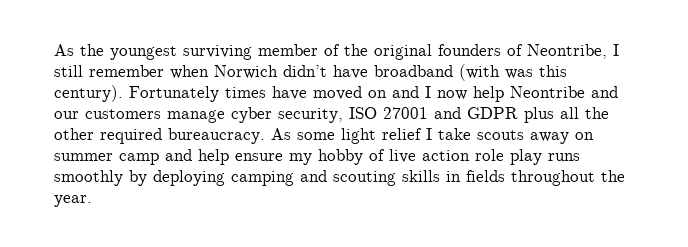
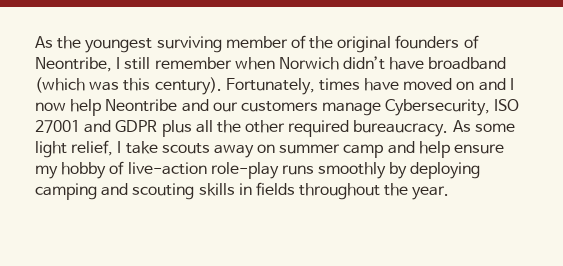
- As the youngest surviving member of the original founders of Neontribe, I still remember when Norwich didn’t have broadband (with was this century).
+ As the youngest surviving member of the original founders of Neontribe, I still remember when Norwich didn’t have broadband (which was this century).
- Fortunately times have moved on and I now help Neontribe and our customers manage cyber security, ISO 27001 and GDPR plus all the other required bureaucracy.
+ Fortunately, times have moved on and I now help Neontribe and our customers manage Cybersecurity, ISO 27001 and GDPR plus all the other required bureaucracy.
- As some light relief I take scouts away on summer camp and help ensure my hobby of live action role play runs smoothly by deploying camping and scouting skills in fields throughout the year.
+ As some light relief, I take scouts away on summer camp and help ensure my hobby of live-action role-play runs smoothly by deploying camping and scouting skills in fields throughout the year.

